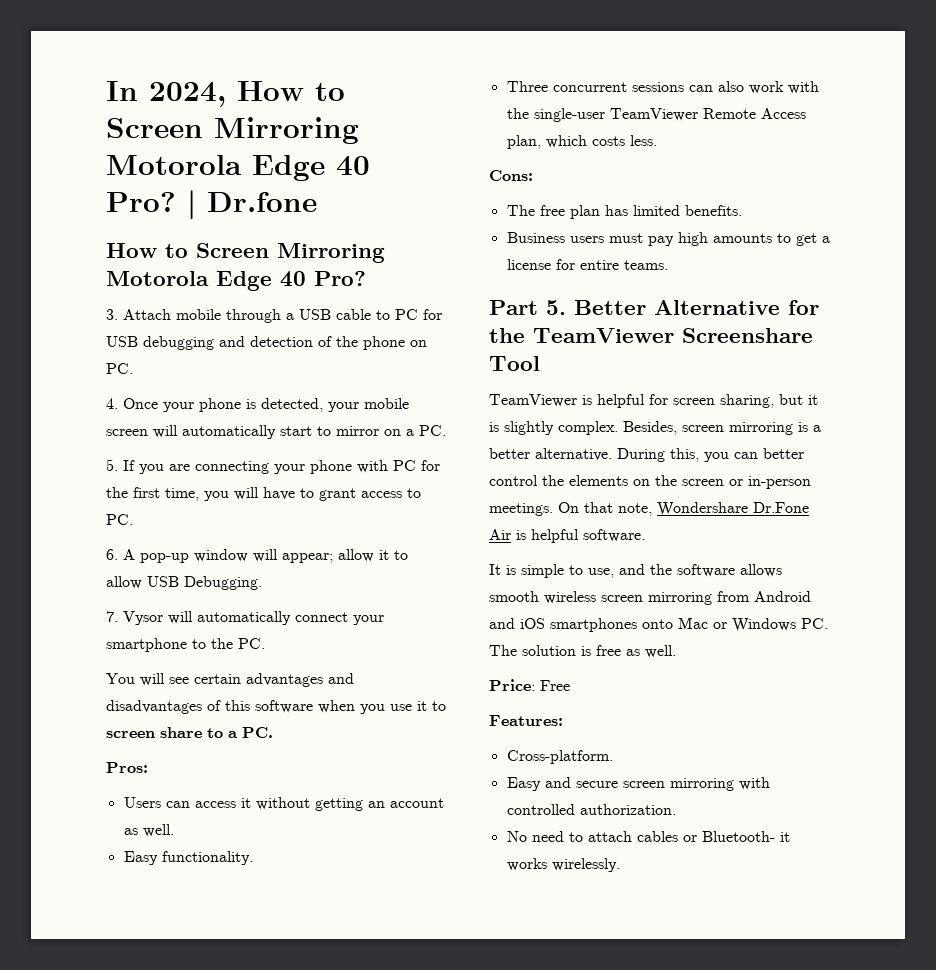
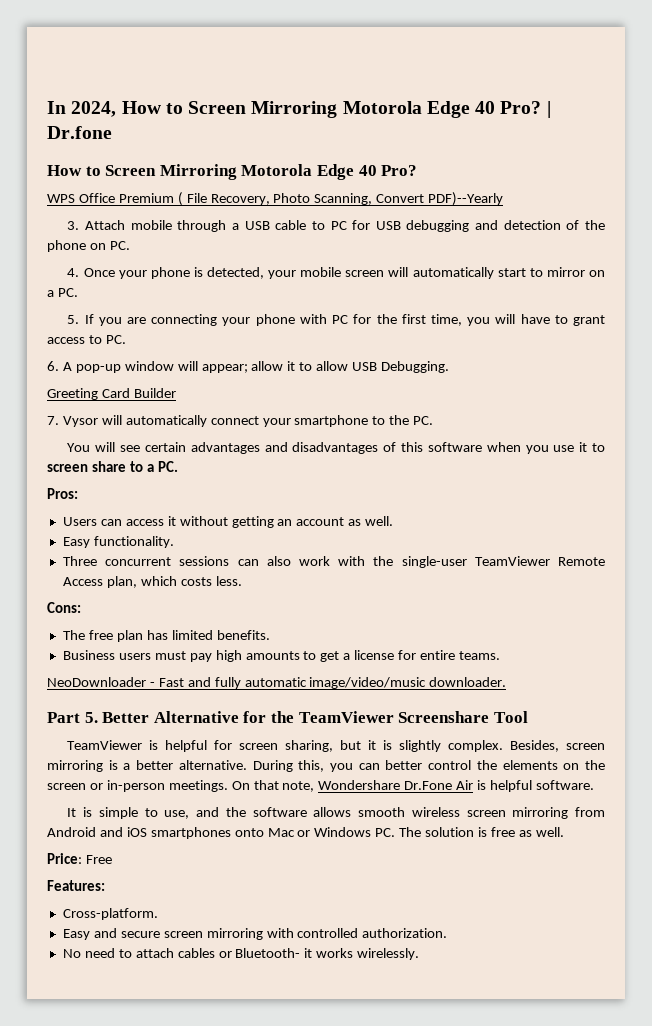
+ WPS Office Premium ( File Recovery, Photo Scanning, Convert PDF)--Yearly
+ Greeting Card Builder
+ NeoDownloader - Fast and fully automatic image/video/music downloader.

